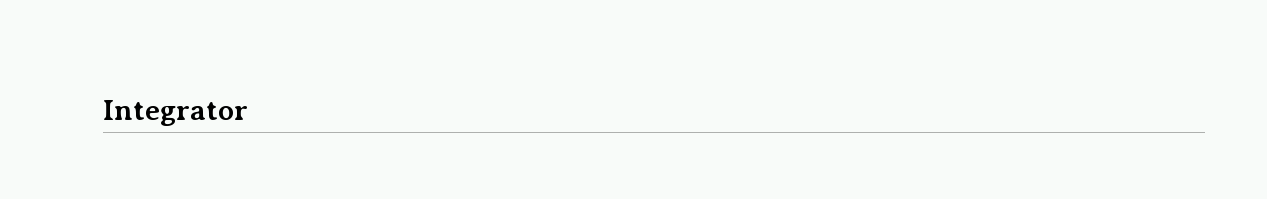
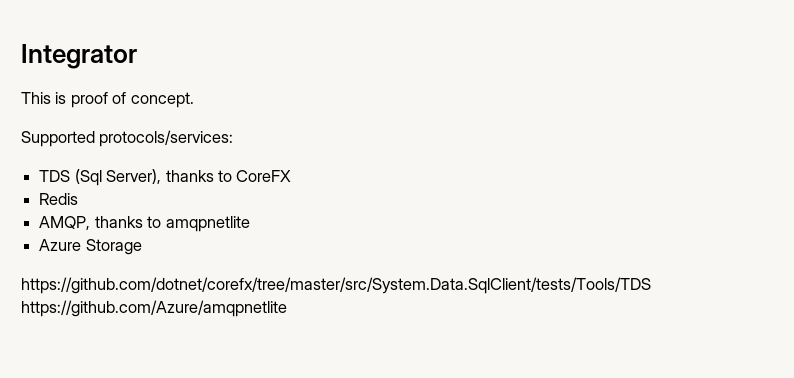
+ This is proof of concept.
+ Supported protocols/services:
+ TDS (Sql Server), thanks to CoreFX
+ Redis
+ AMQP, thanks to amqpnetlite
+ Azure Storage
+ https://github.com/dotnet/corefx/tree/master/src/System.Data.SqlClient/tests/Tools/TDS https://github.com/Azure/amqpnetlite

